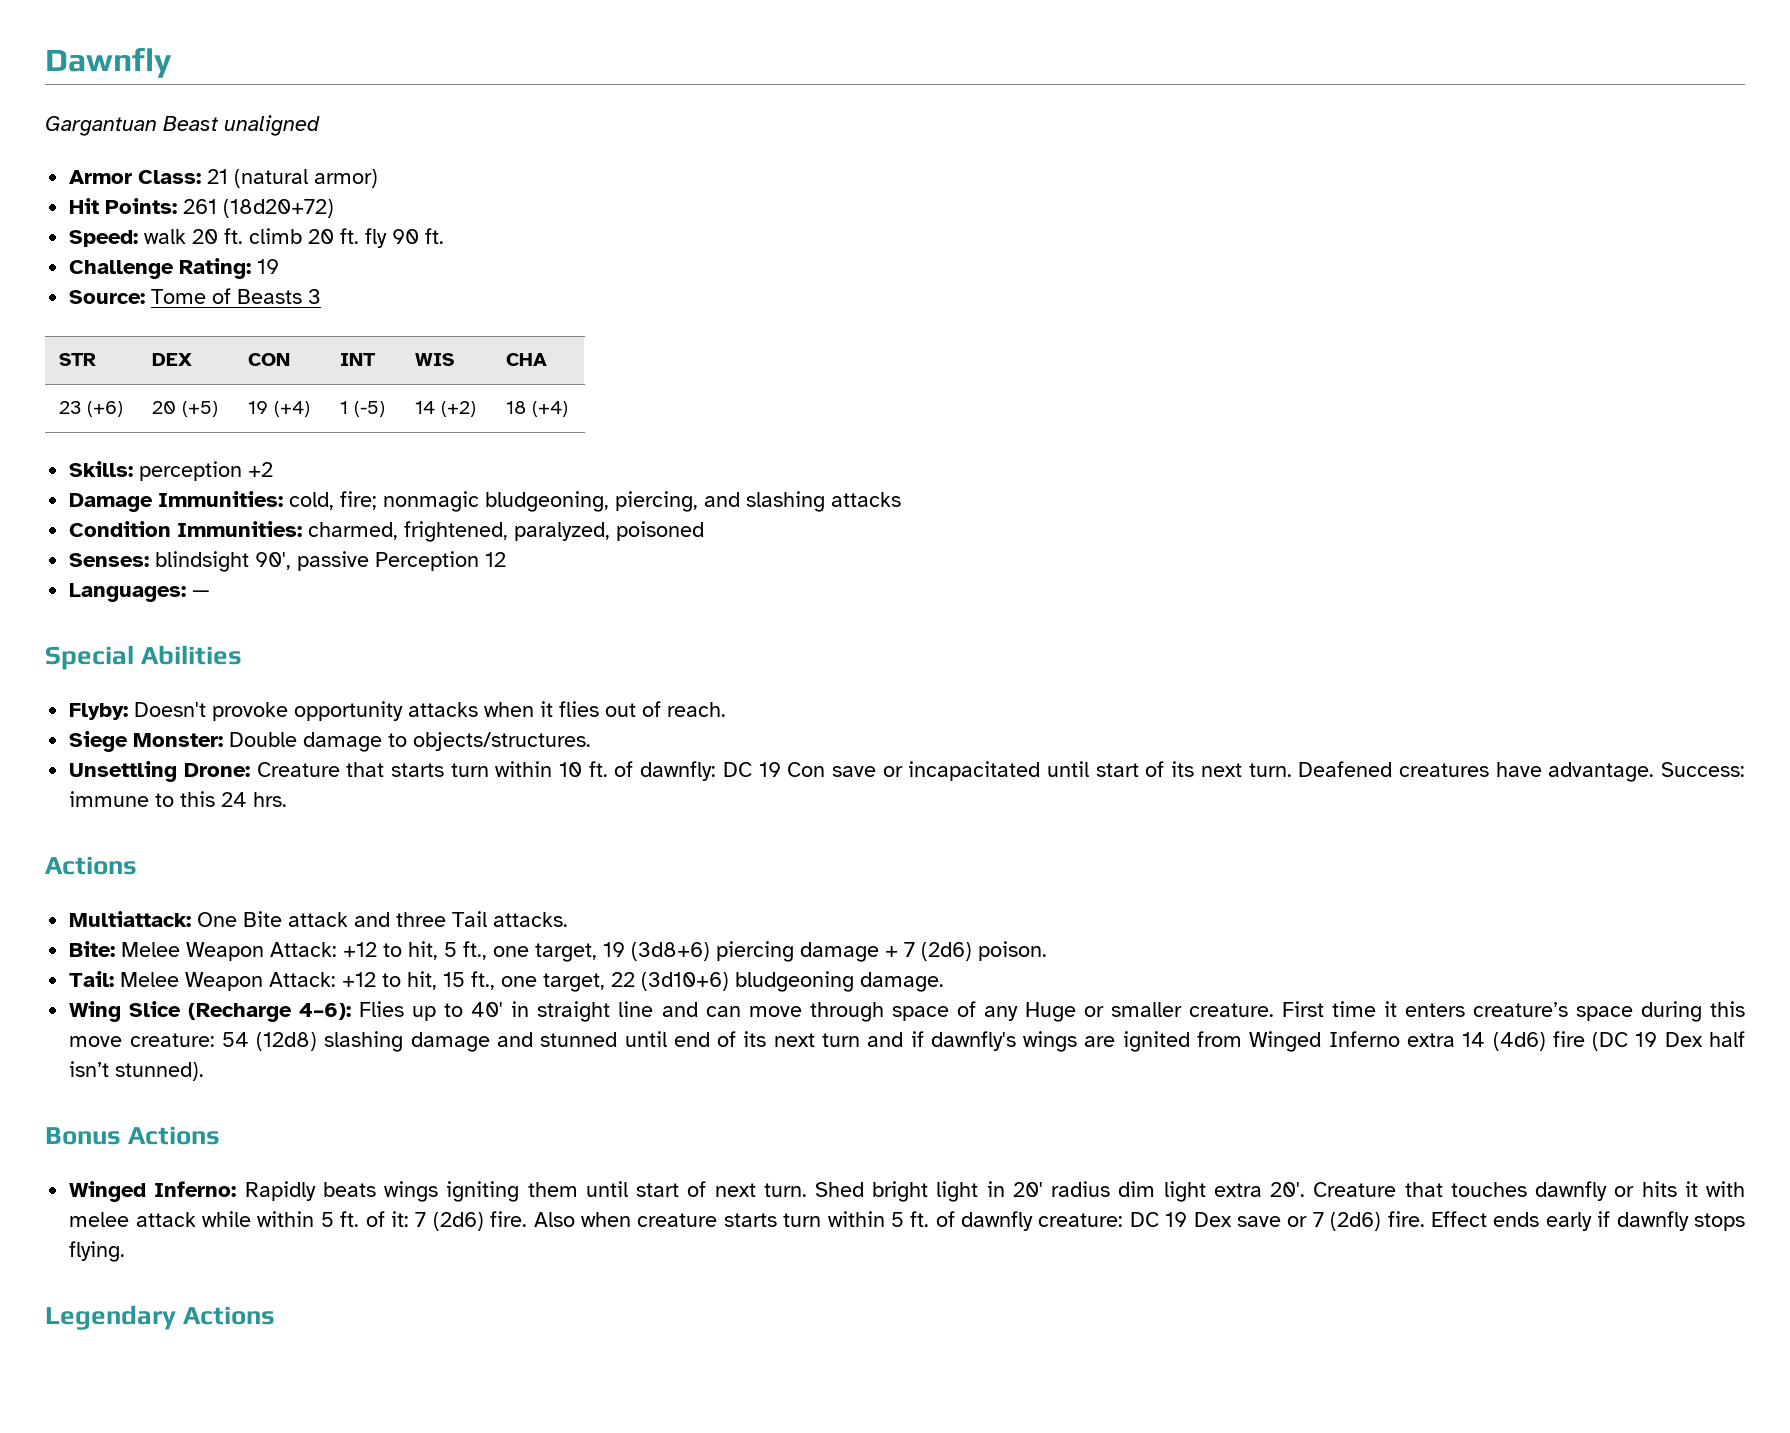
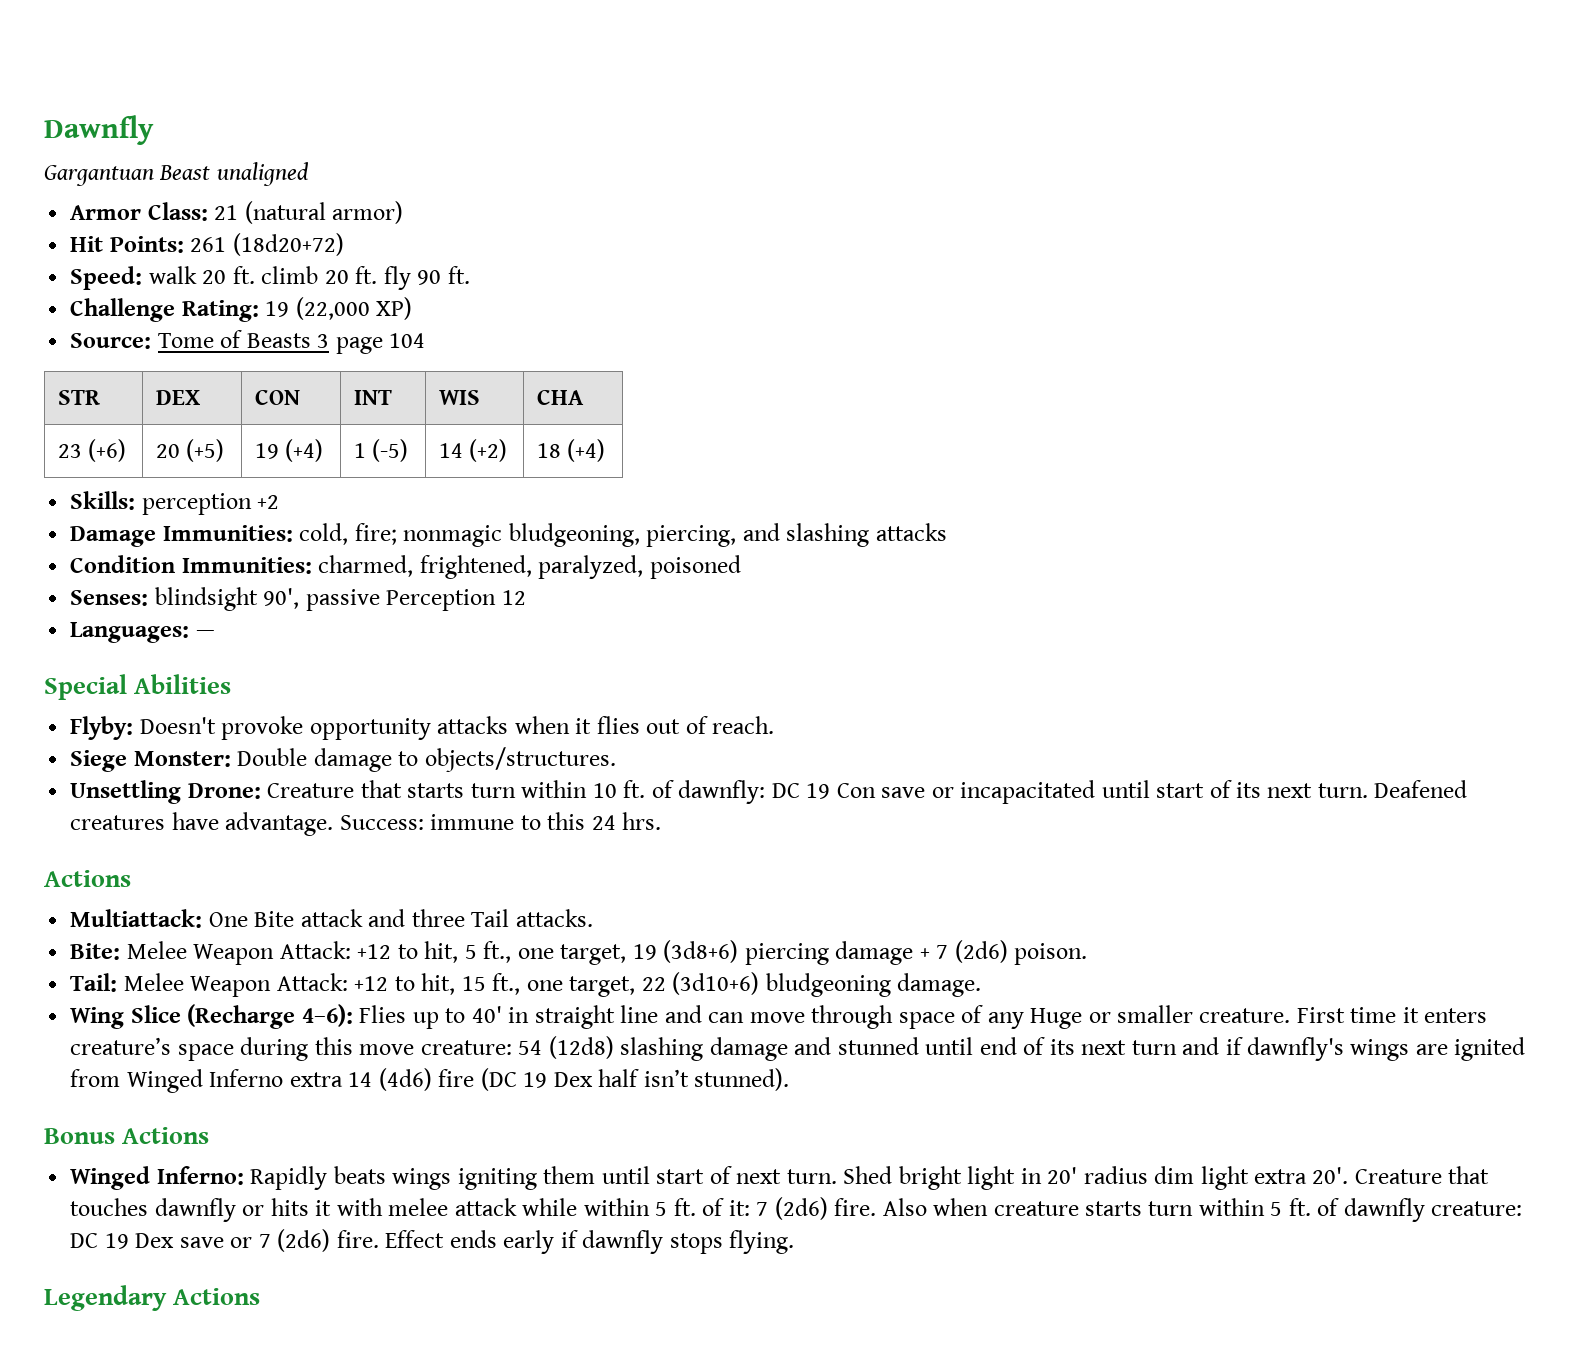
- Challenge Rating: 19
+ Challenge Rating: 19 (22,000 XP)
- Source: Tome of Beasts 3
+ Source: Tome of Beasts 3 page 104

